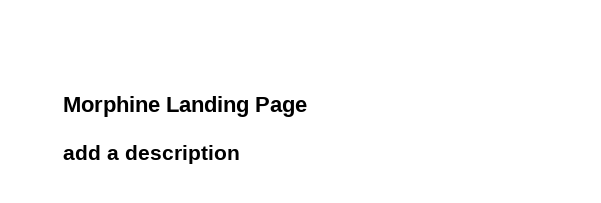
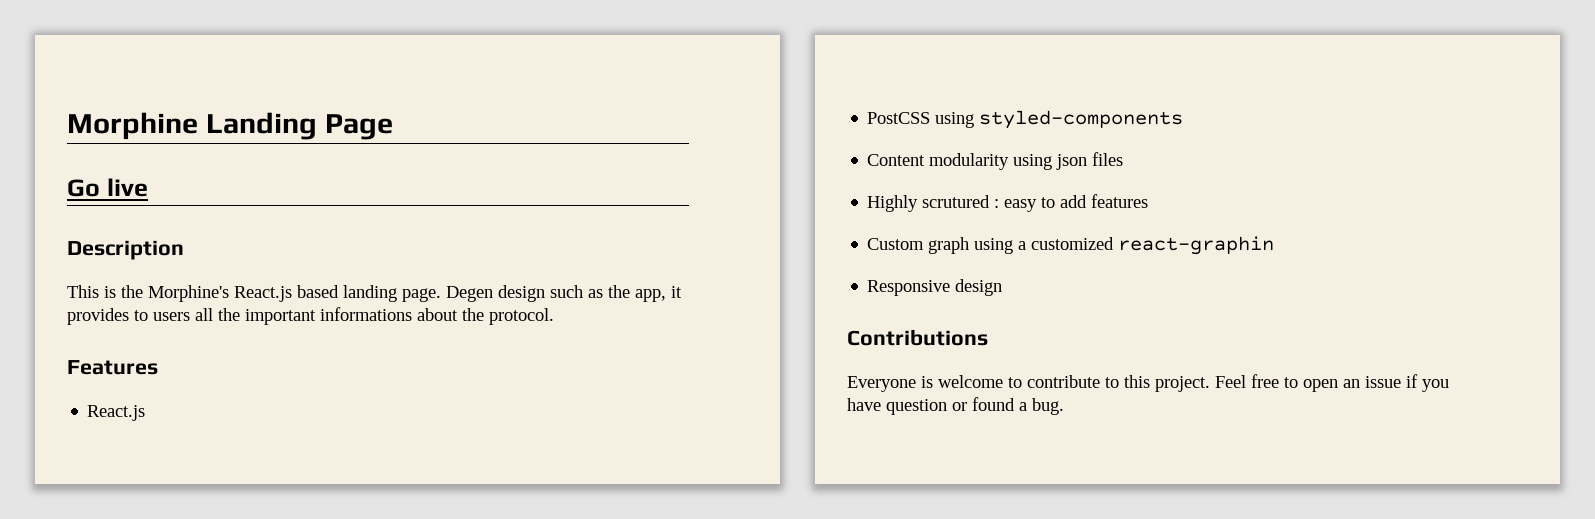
- add a description
+ Go live
+ Description
+ This is the Morphine's React.js based landing page. Degen design such as the app, it provides to users all the important informations about the protocol.
+ Features
+ React.js
+ PostCSS using styled-components
+ Content modularity using json files
+ Highly scrutured : easy to add features
+ Custom graph using a customized react-graphin
+ Responsive design
+ Contributions
+ Everyone is welcome to contribute to this project. Feel free to open an issue if you have question or found a bug.

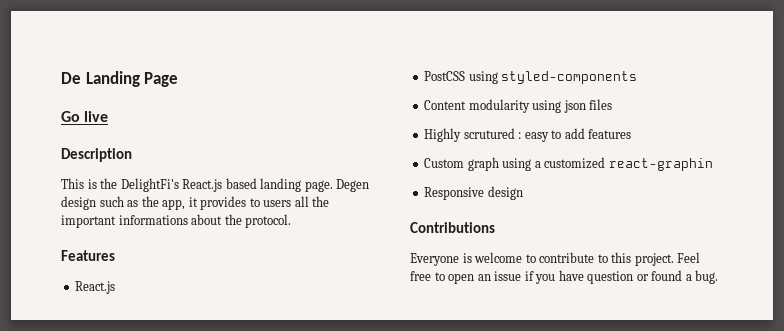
- Morphine Landing Page
+ De Landing Page
- This is the Morphine's React.js based landing page.
+ This is the DelightFi's React.js based landing page.

